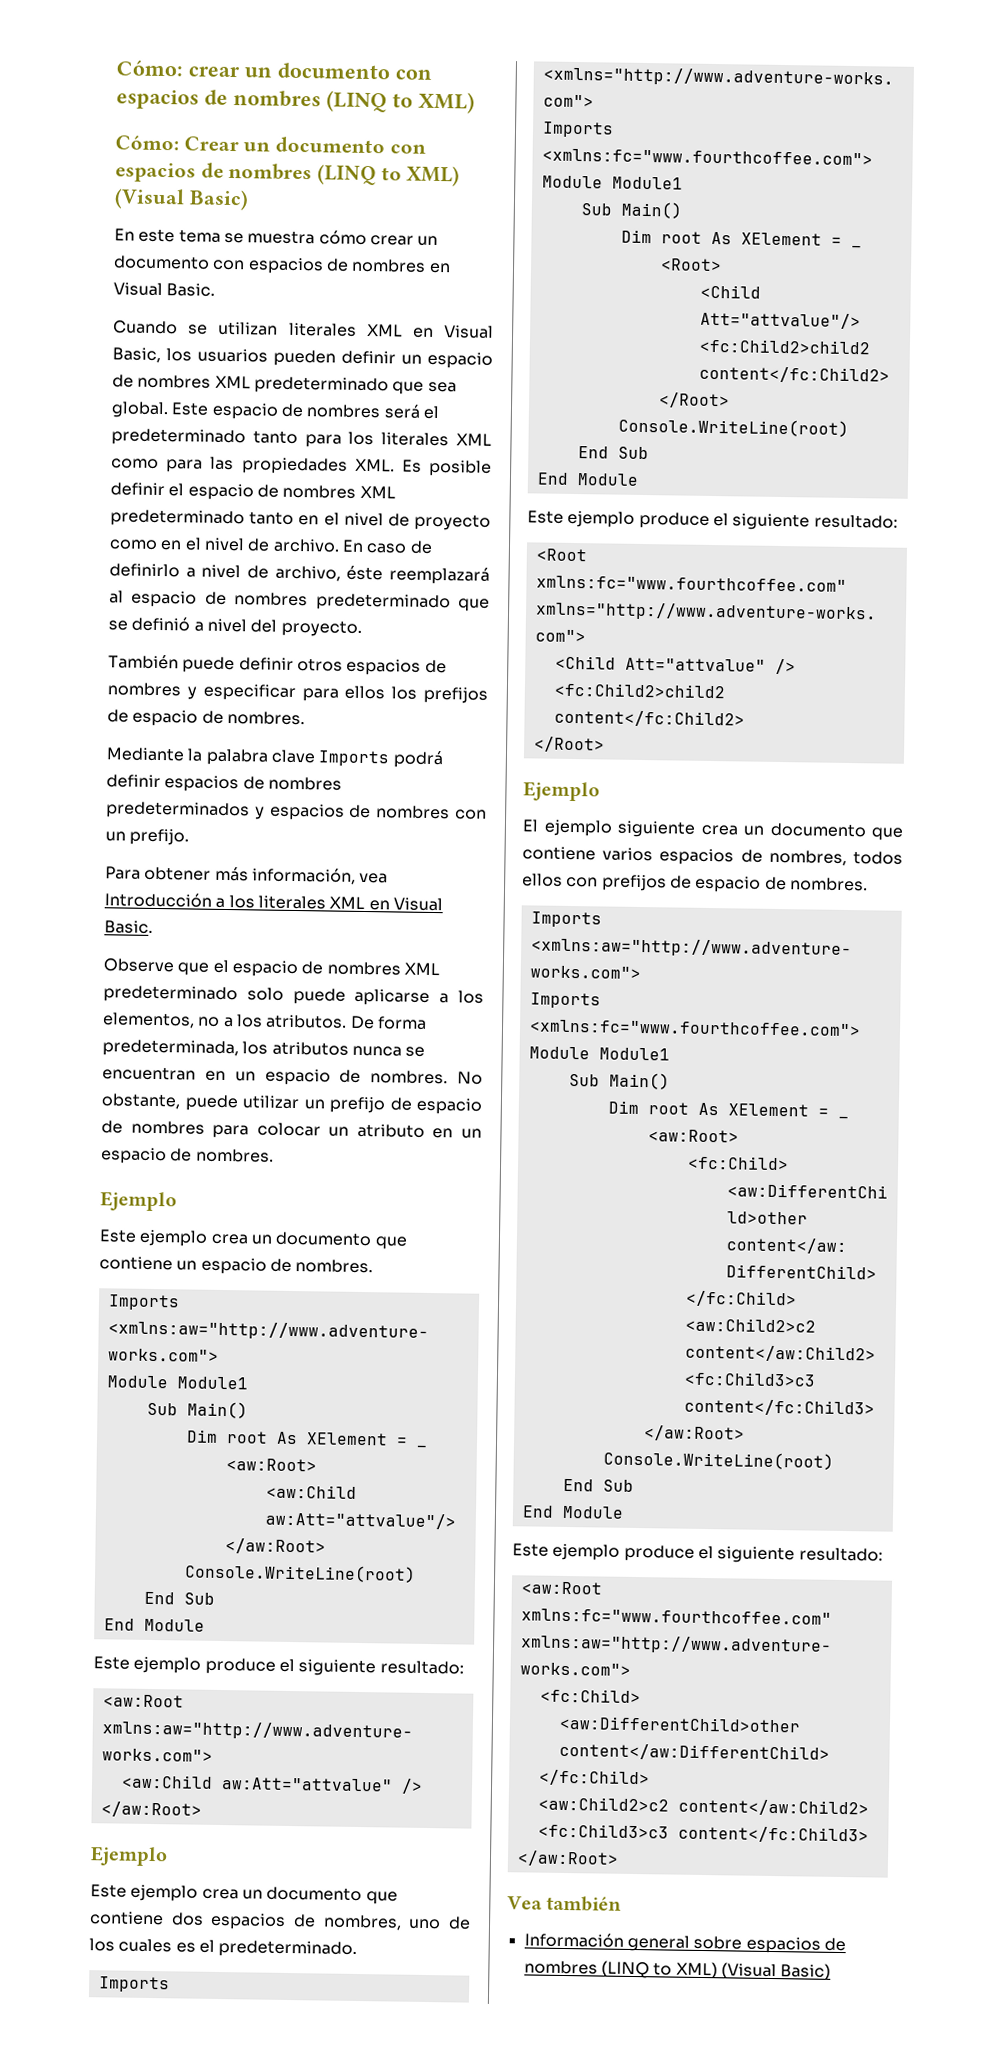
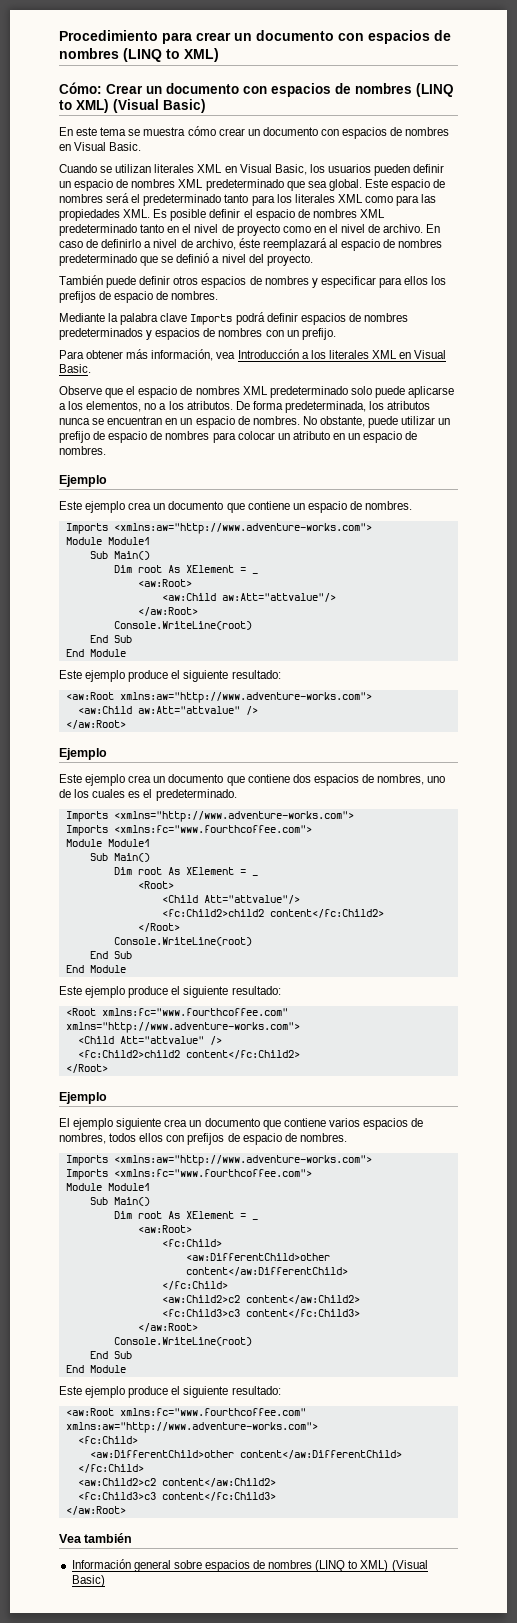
- Cómo: crear un documento con espacios de nombres (LINQ to XML)
+ Procedimiento para crear un documento con espacios de nombres (LINQ to XML)

